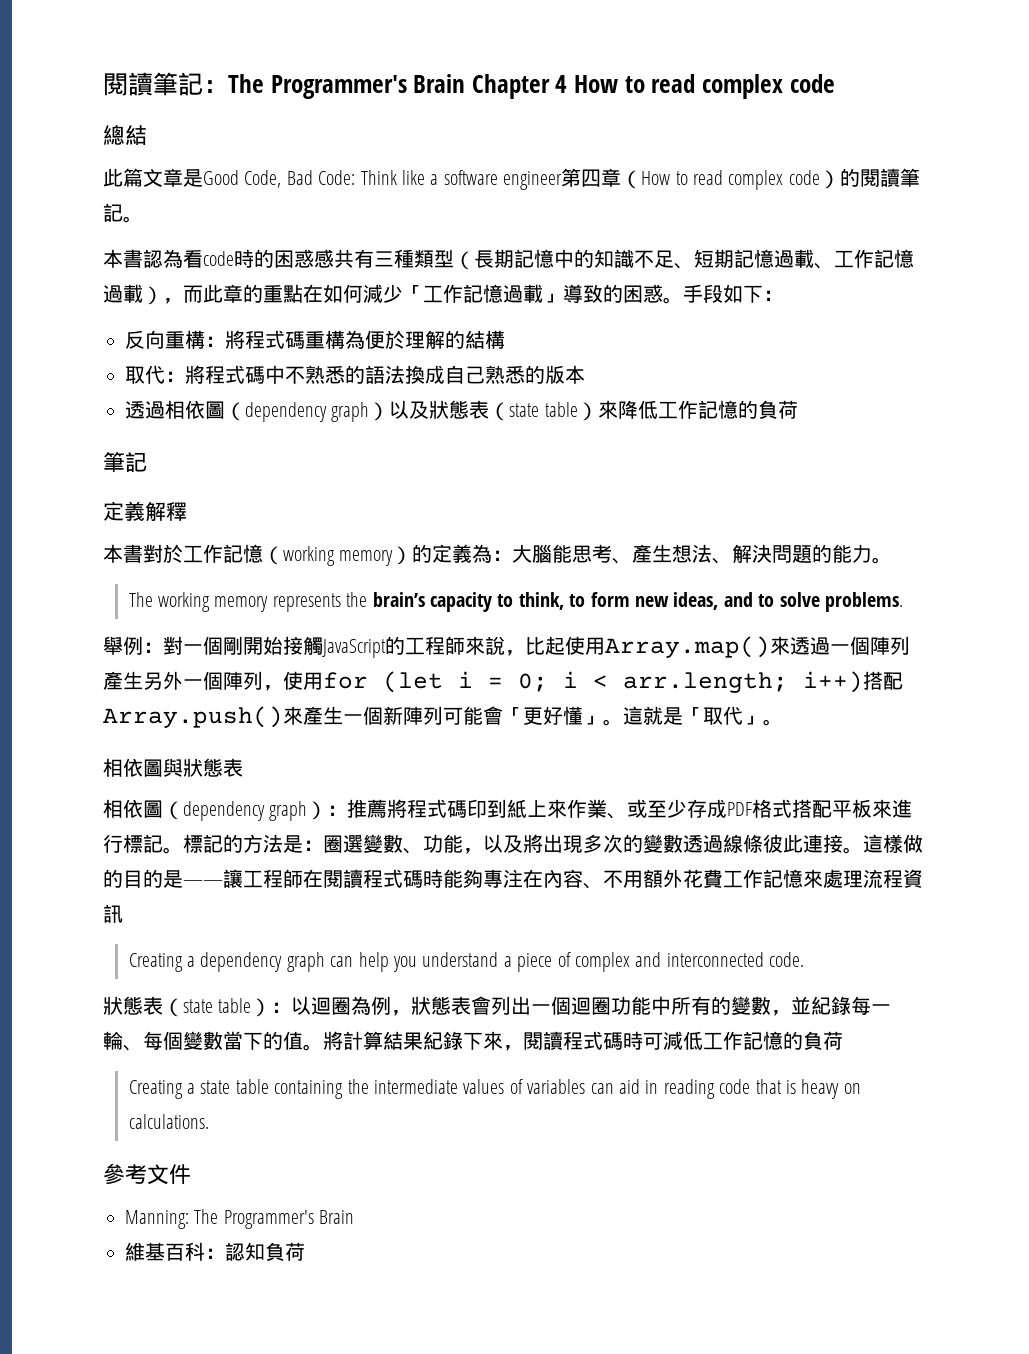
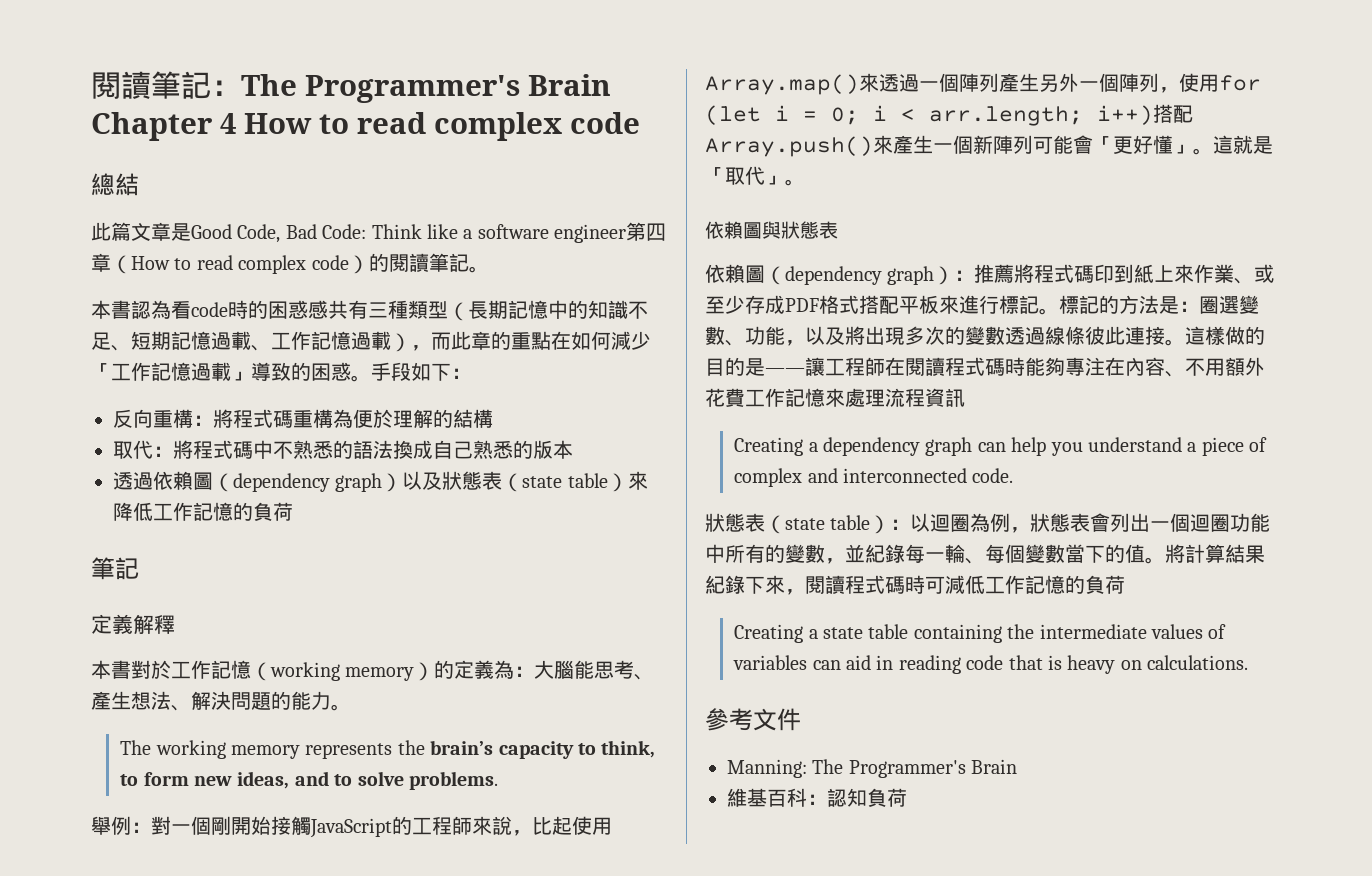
- 透過相依圖（dependency graph）以及狀態表（state table）來降低工作記憶的負荷
+ 透過依賴圖（dependency graph）以及狀態表（state table）來降低工作記憶的負荷
- 相依圖與狀態表
+ 依賴圖與狀態表
- 相依圖（dependency graph）：推薦將程式碼印到紙上來作業、或至少存成PDF格式搭配平板來進行標記。
+ 依賴圖（dependency graph）：推薦將程式碼印到紙上來作業、或至少存成PDF格式搭配平板來進行標記。

